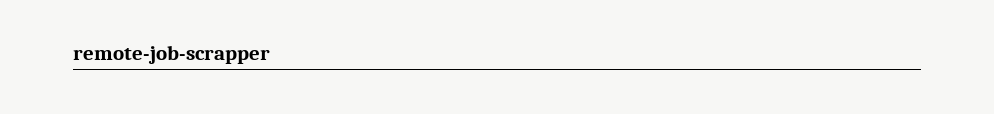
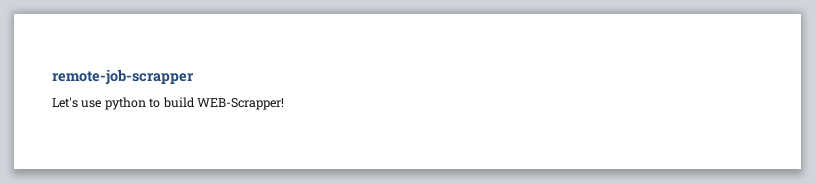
+ Let's use python to build WEB-Scrapper!

